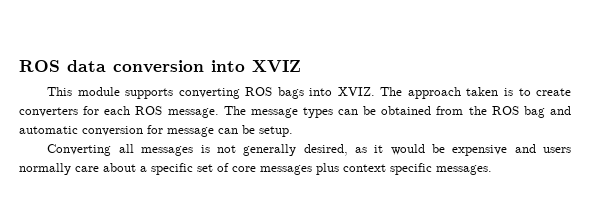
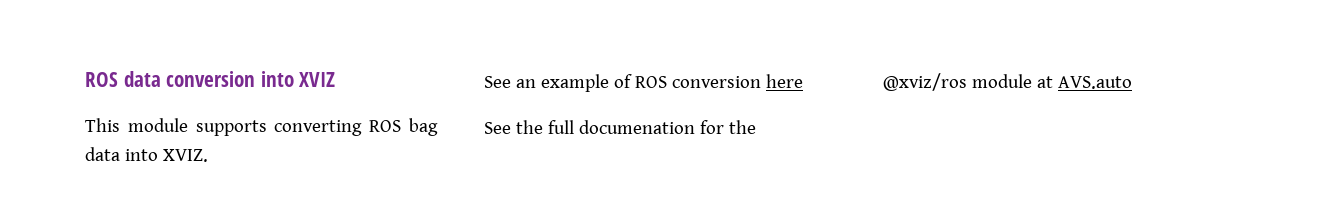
- This module supports converting ROS bags into XVIZ. The approach taken is to create converters for each ROS message. The message types can be obtained from the ROS bag and automatic conversion for message can be setup.
- Converting all messages is not generally desired, as it would be expensive and users normally care about a specific set of core messages plus context specific messages.
+ This module supports converting ROS bag data into XVIZ.
+ See an example of ROS conversion here
+ See the full documenation for the @xviz/ros module at AVS.auto

